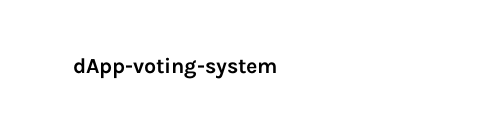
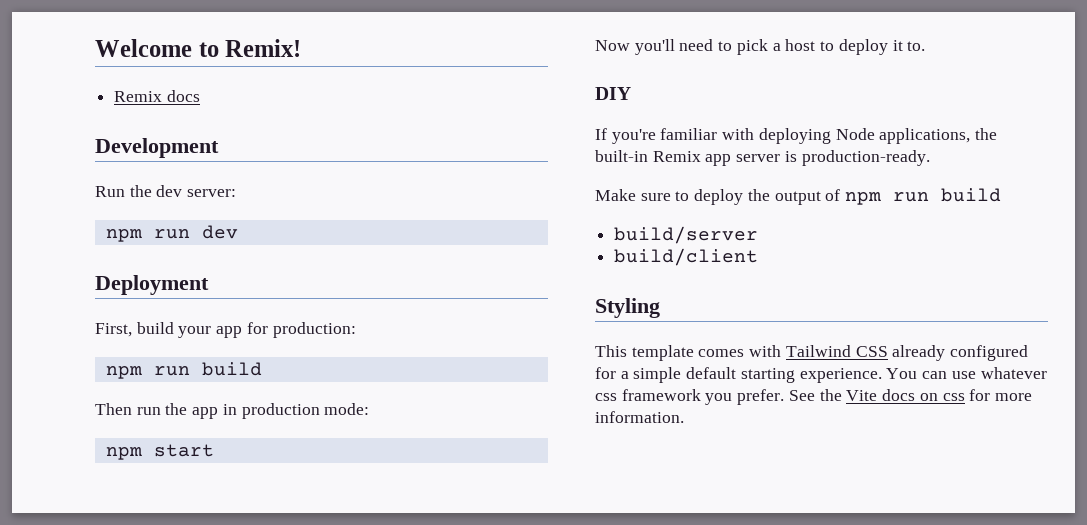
- dApp-voting-system
+ Welcome to Remix!
+ Remix docs
+ Development
+ Run the dev server:
+ npm run dev
+ Deployment
+ First, build your app for production:
+ npm run build
+ Then run the app in production mode:
+ npm start
+ Now you'll need to pick a host to deploy it to.
+ DIY
+ If you're familiar with deploying Node applications, the built-in Remix app server is production-ready.
+ Make sure to deploy the output of npm run build
+ build/server
+ build/client
+ Styling
+ This template comes with Tailwind CSS already configured for a simple default starting experience. You can use whatever css framework you prefer. See the Vite docs on css for more information.

